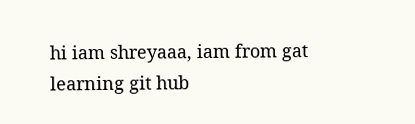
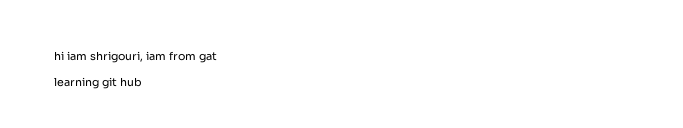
- hi iam shreyaaa, iam from gat
+ hi iam shrigouri, iam from gat

